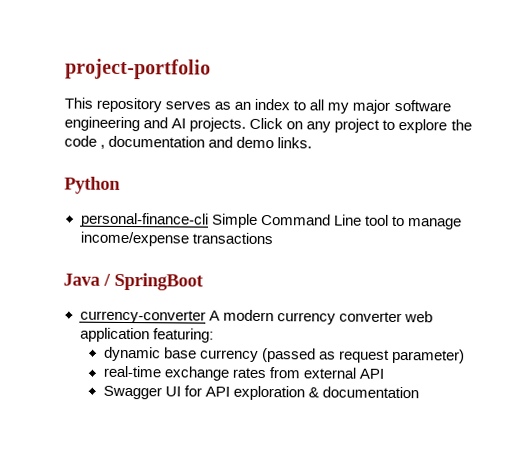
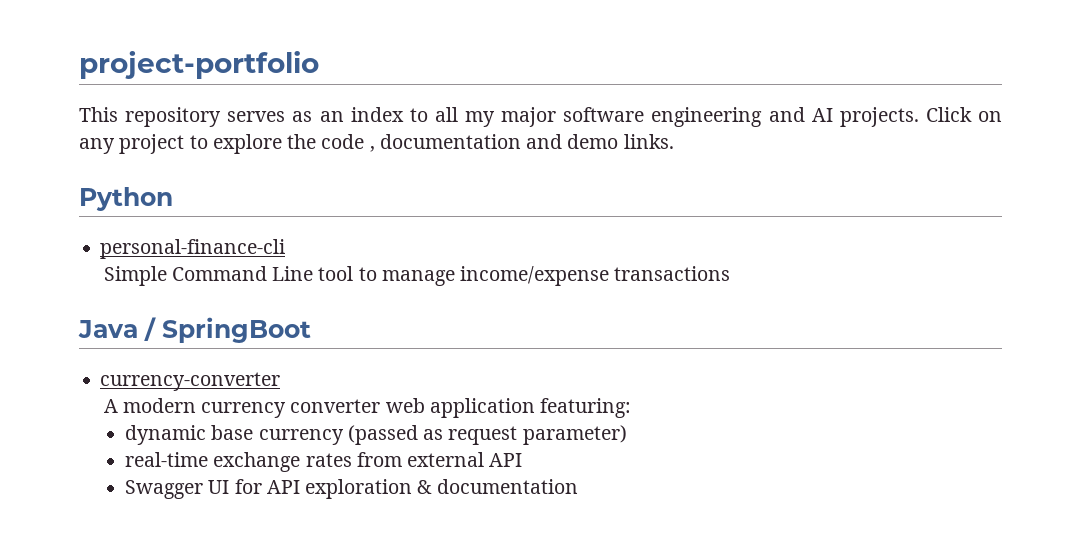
- personal-finance-cli Simple Command Line tool to manage income/expense transactions
+ personal-finance-cli
+ Simple Command Line tool to manage income/expense transactions
- currency-converter A modern currency converter web application featuring:
+ currency-converter
+ A modern currency converter web application featuring:

